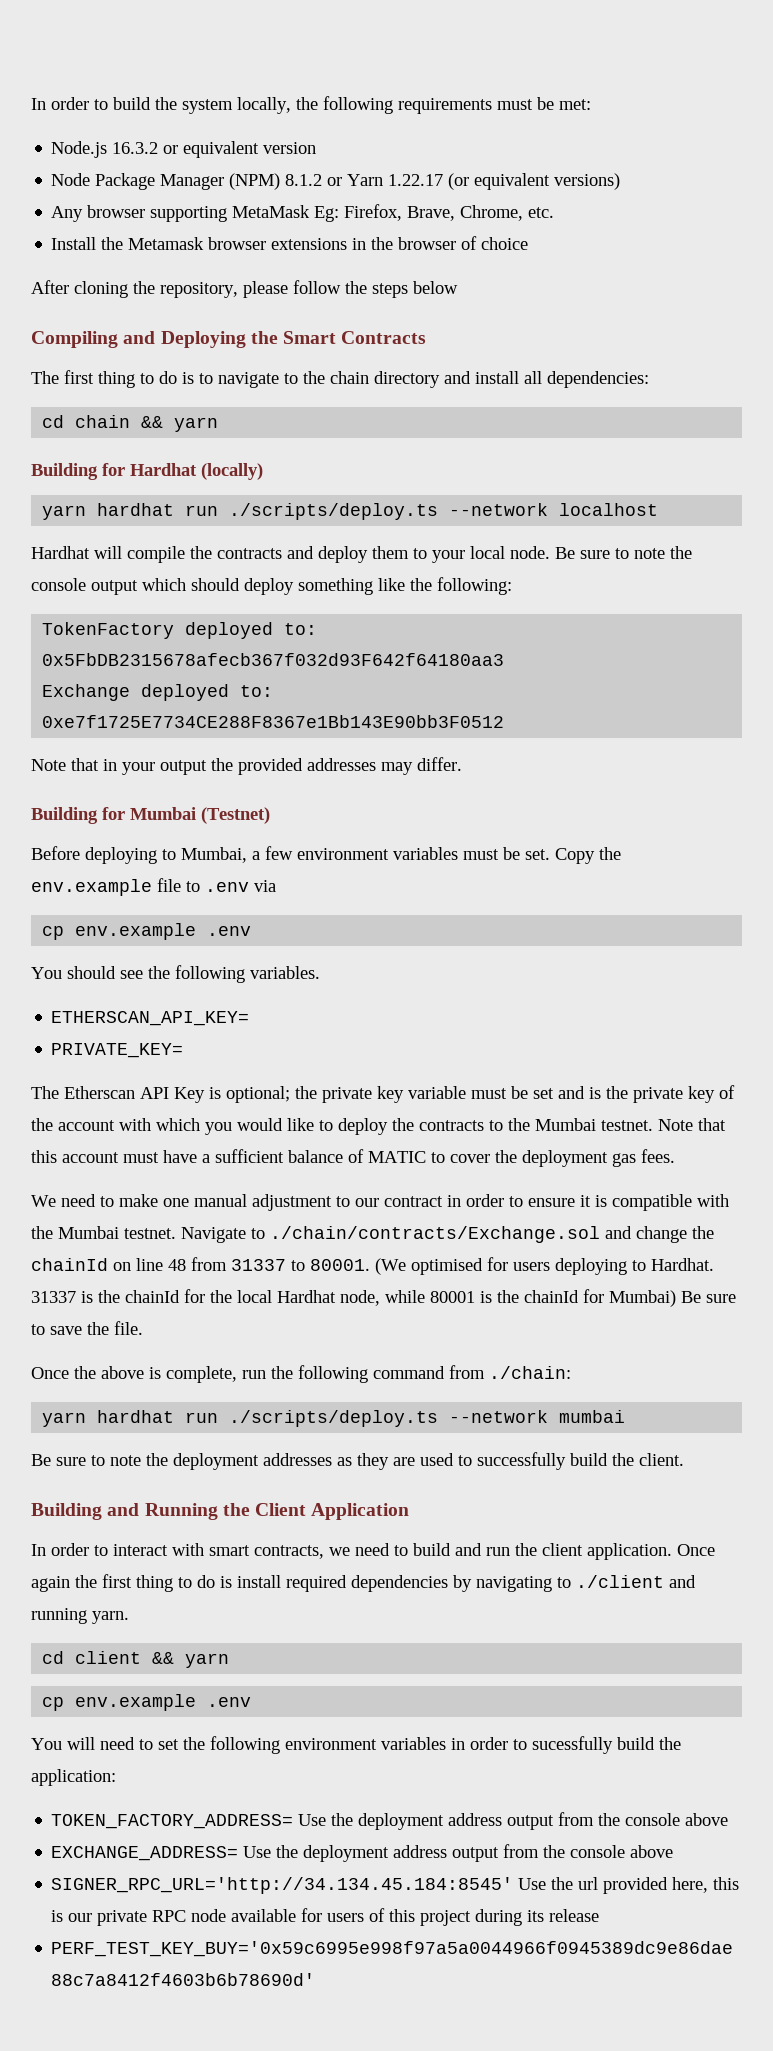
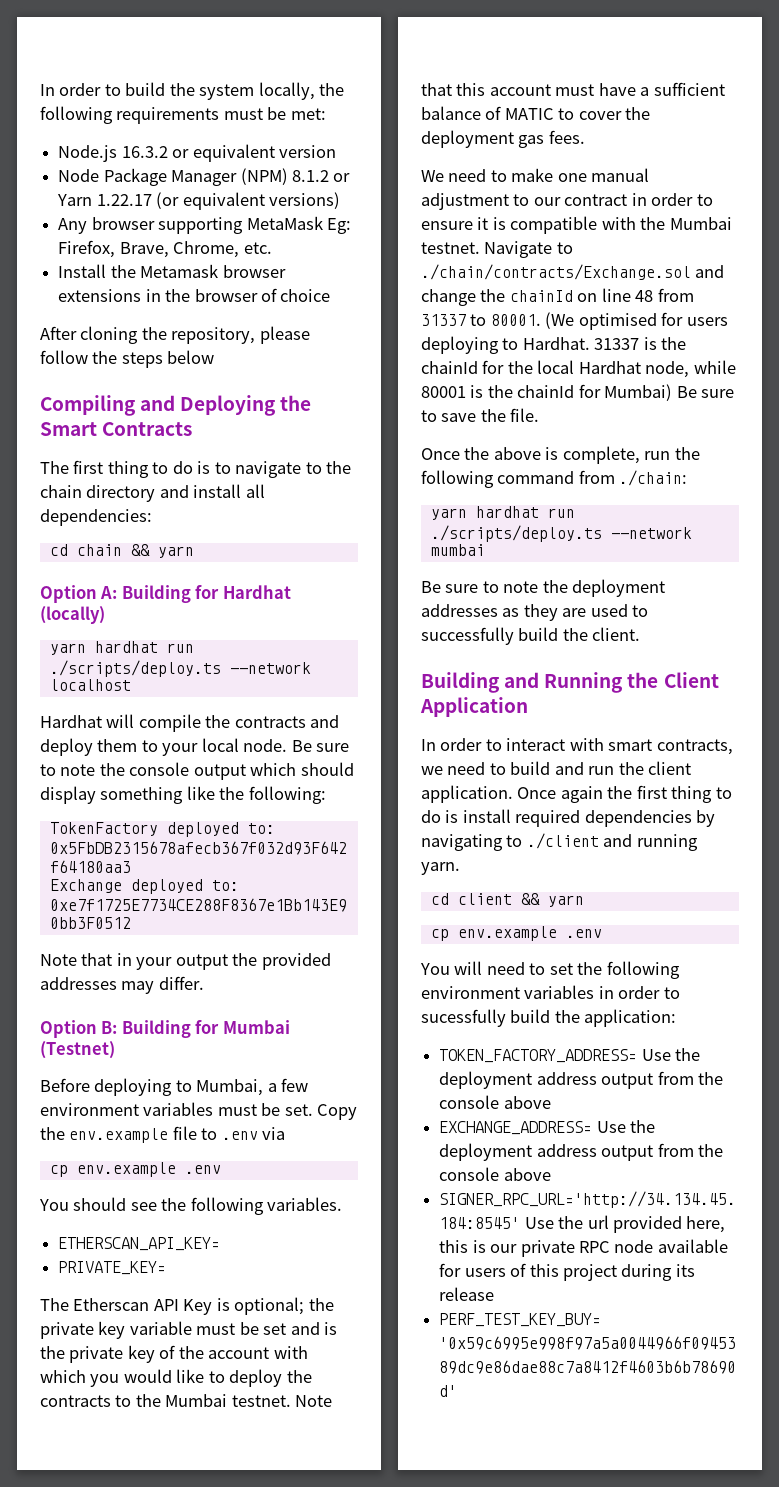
- Building for Hardhat (locally)
+ Option A: Building for Hardhat (locally)
- Be sure to note the console output which should deploy something like the following:
+ Be sure to note the console output which should display something like the following:
- Building for Mumbai (Testnet)
+ Option B: Building for Mumbai (Testnet)

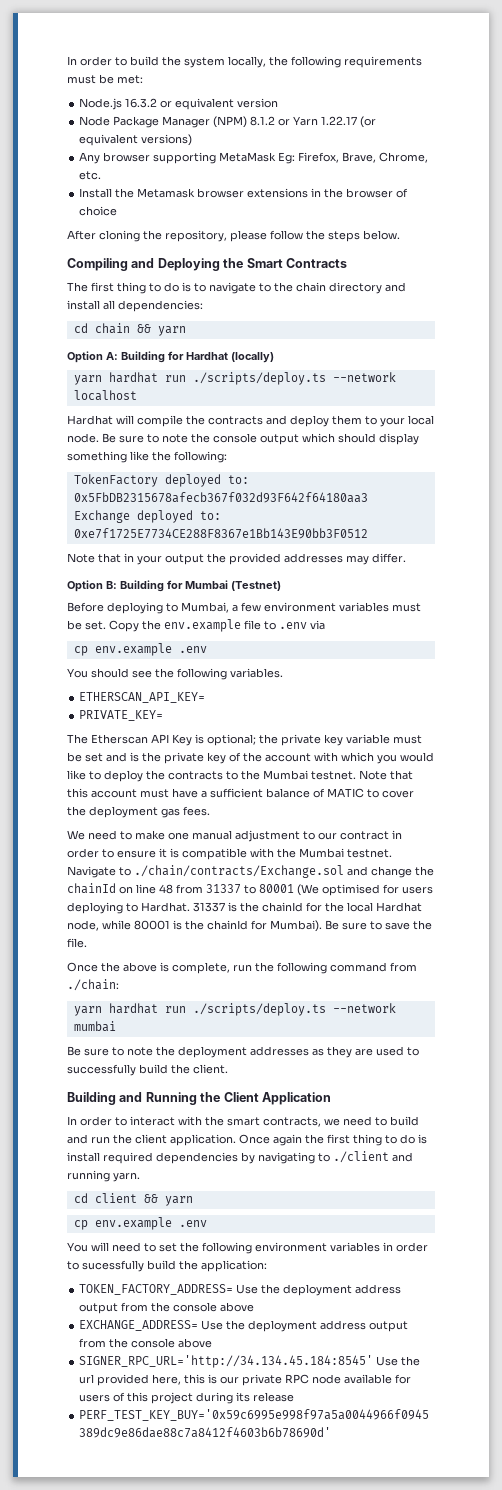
- After cloning the repository, please follow the steps below
+ After cloning the repository, please follow the steps below.
- Navigate to ./chain/contracts/Exchange.sol and change the chainId on line 48 from 31337 to 80001. (We optimised for users deploying to Hardhat.
+ Navigate to ./chain/contracts/Exchange.sol and change the chainId on line 48 from 31337 to 80001 (We optimised for users deploying to Hardhat.
- 31337 is the chainId for the local Hardhat node, while 80001 is the chainId for Mumbai) Be sure to save the file.
+ 31337 is the chainId for the local Hardhat node, while 80001 is the chainId for Mumbai). Be sure to save the file.
- In order to interact with smart contracts, we need to build and run the client application.
+ In order to interact with the smart contracts, we need to build and run the client application.

